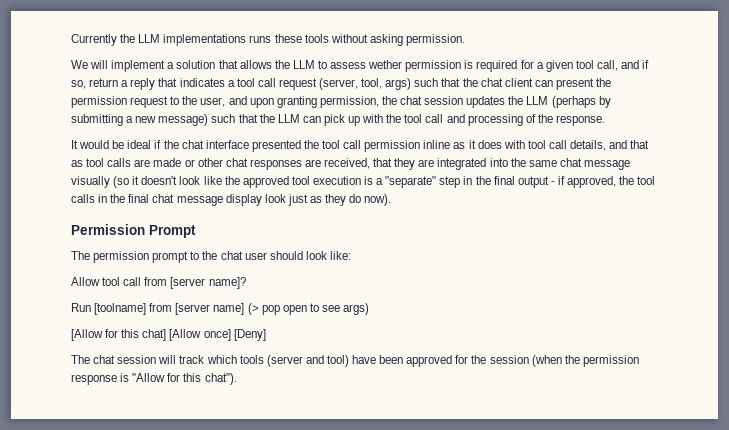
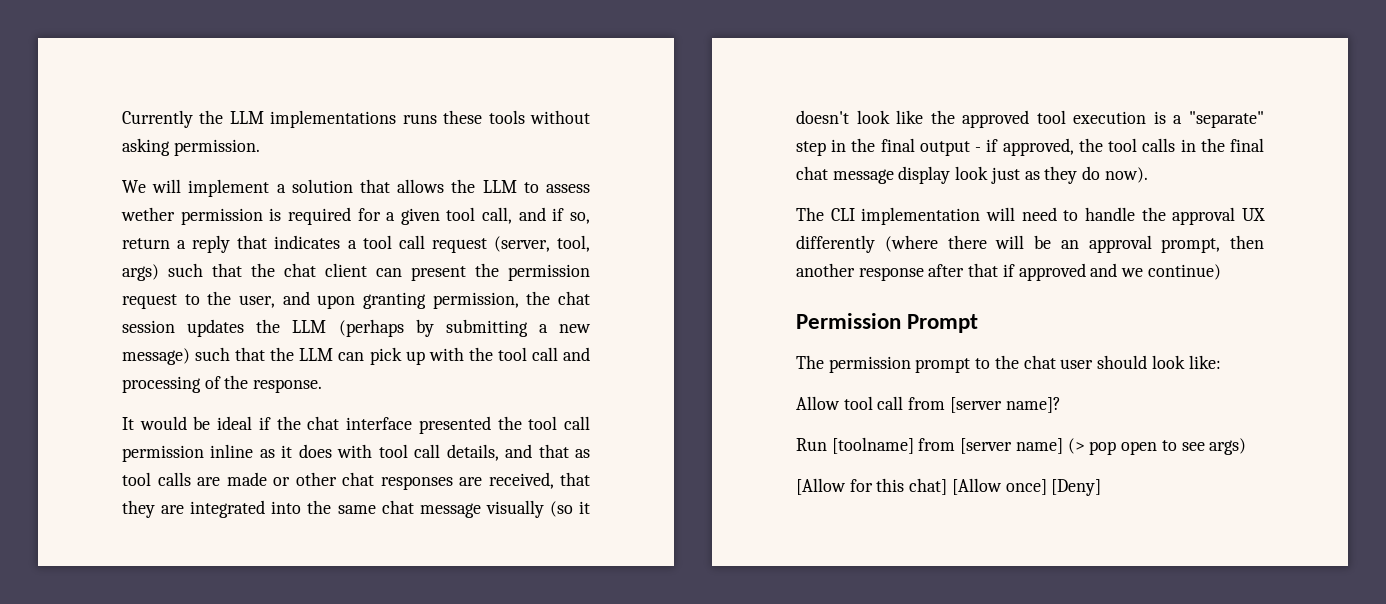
+ The CLI implementation will need to handle the approval UX differently (where there will be an approval prompt, then another response after that if approved and we continue)
- The chat session will track which tools (server and tool) have been approved for the session (when the permission response is "Allow for this chat").

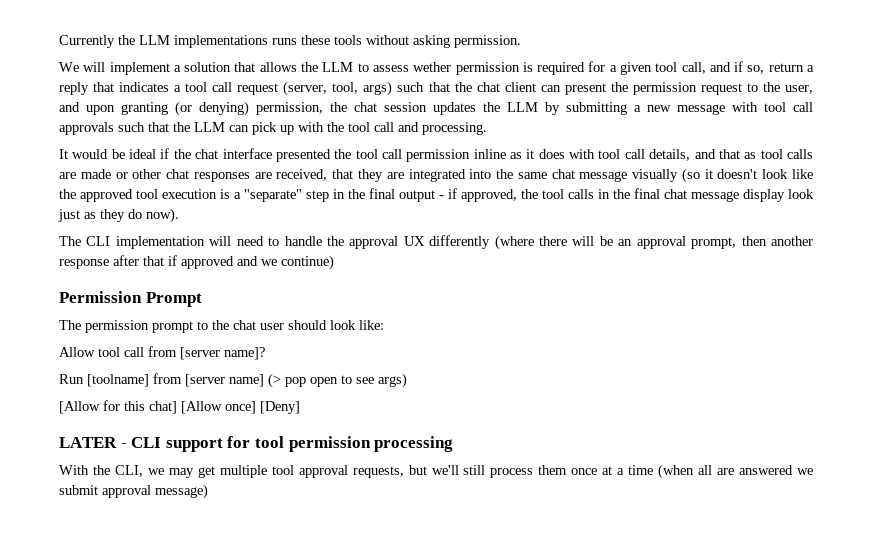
- We will implement a solution that allows the LLM to assess wether permission is required for a given tool call, and if so, return a reply that indicates a tool call request (server, tool, args) such that the chat client can present the permission request to the user, and upon granting permission, the chat session updates the LLM (perhaps by submitting a new message) such that the LLM can pick up with the tool call and processing of the response.
+ We will implement a solution that allows the LLM to assess wether permission is required for a given tool call, and if so, return a reply that indicates a tool call request (server, tool, args) such that the chat client can present the permission request to the user, and upon granting (or denying) permission, the chat session updates the LLM by submitting a new message with tool call approvals such that the LLM can pick up with the tool call and processing.
+ LATER - CLI support for tool permission processing
+ With the CLI, we may get multiple tool approval requests, but we'll still process them once at a time (when all are answered we submit approval message)

